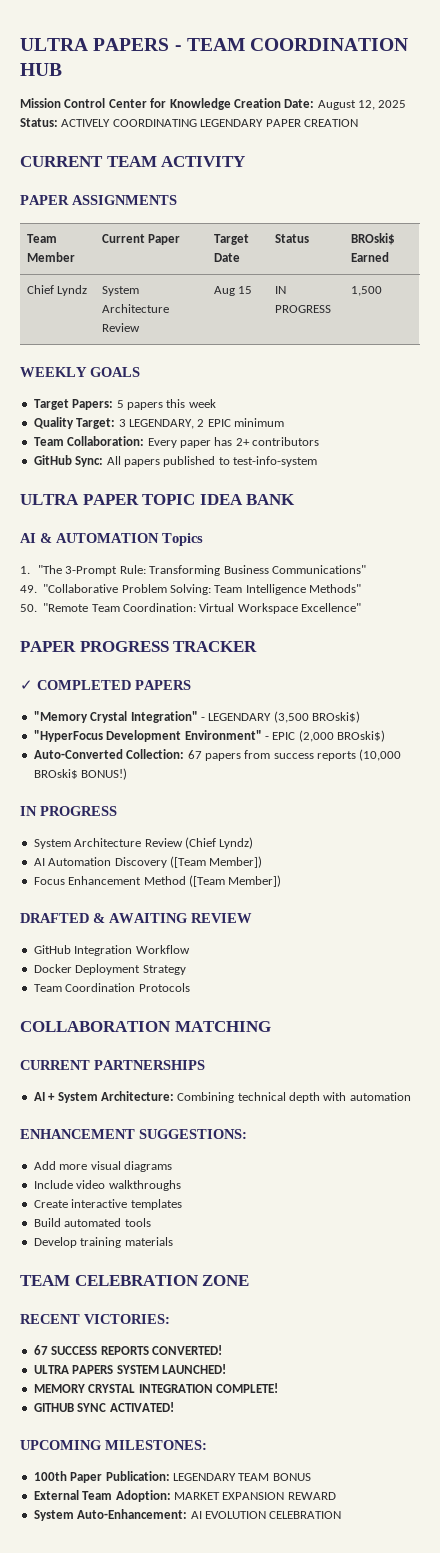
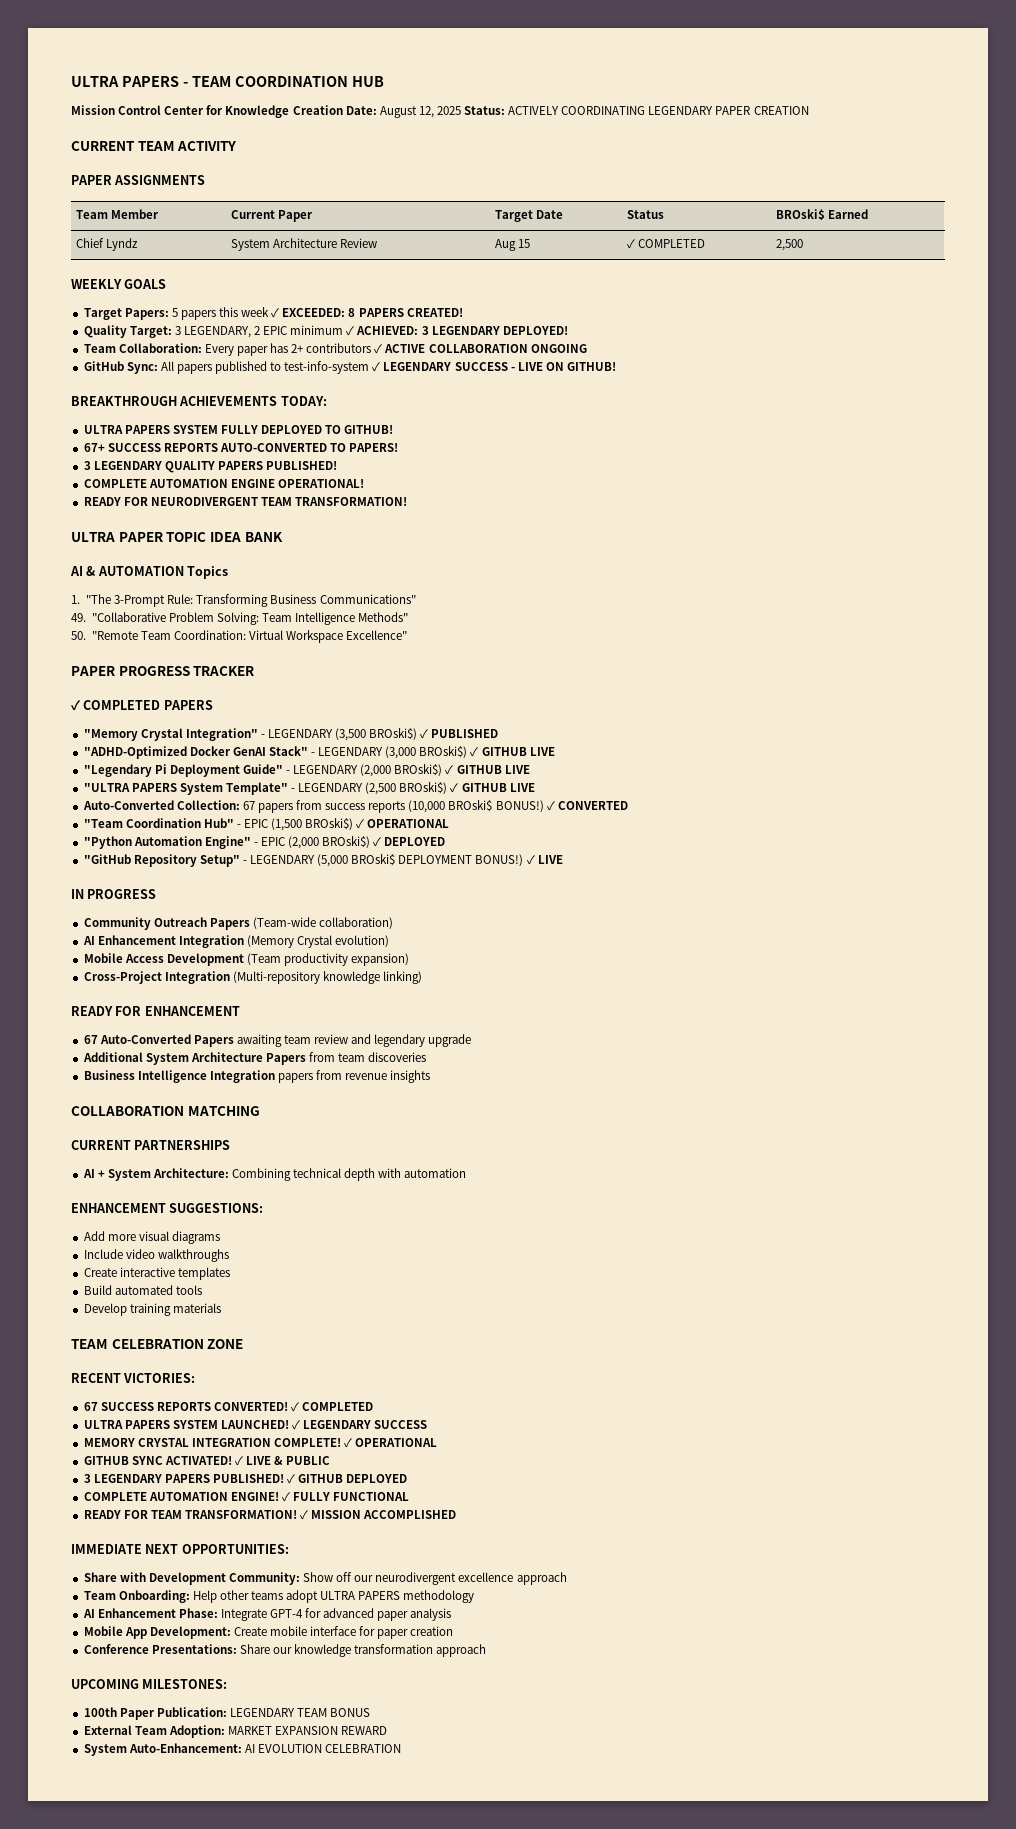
- Chief Lyndz | System Architecture Review | Aug 15 | IN PROGRESS | 1,500
+ Chief Lyndz | System Architecture Review | Aug 15 | ✓ COMPLETED | 2,500
- Target Papers: 5 papers this week
+ Target Papers: 5 papers this week ✓ EXCEEDED: 8 PAPERS CREATED!
- Quality Target: 3 LEGENDARY, 2 EPIC minimum
+ Quality Target: 3 LEGENDARY, 2 EPIC minimum ✓ ACHIEVED: 3 LEGENDARY DEPLOYED!
- Team Collaboration: Every paper has 2+ contributors
+ Team Collaboration: Every paper has 2+ contributors ✓ ACTIVE COLLABORATION ONGOING
- GitHub Sync: All papers published to test-info-system
+ GitHub Sync: All papers published to test-info-system ✓ LEGENDARY SUCCESS - LIVE ON GITHUB!
+ BREAKTHROUGH ACHIEVEMENTS TODAY:
+ ULTRA PAPERS SYSTEM FULLY DEPLOYED TO GITHUB!
+ 67+ SUCCESS REPORTS AUTO-CONVERTED TO PAPERS!
+ 3 LEGENDARY QUALITY PAPERS PUBLISHED!
+ COMPLETE AUTOMATION ENGINE OPERATIONAL!
+ READY FOR NEURODIVERGENT TEAM TRANSFORMATION!
- "Memory Crystal Integration" - LEGENDARY (3,500 BROski$)
- "HyperFocus Development Environment" - EPIC (2,000 BROski$)
+ "Memory Crystal Integration" - LEGENDARY (3,500 BROski$) ✓ PUBLISHED
+ "ADHD-Optimized Docker GenAI Stack" - LEGENDARY (3,000 BROski$) ✓ GITHUB LIVE
+ "Legendary Pi Deployment Guide" - LEGENDARY (2,000 BROski$) ✓ GITHUB LIVE
+ "ULTRA PAPERS System Template" - LEGENDARY (2,500 BROski$) ✓ GITHUB LIVE
- Auto-Converted Collection: 67 papers from success reports (10,000 BROski$ BONUS!)
+ Auto-Converted Collection: 67 papers from success reports (10,000 BROski$ BONUS!) ✓ CONVERTED
+ "Team Coordination Hub" - EPIC (1,500 BROski$) ✓ OPERATIONAL
+ "Python Automation Engine" - EPIC (2,000 BROski$) ✓ DEPLOYED
+ "GitHub Repository Setup" - LEGENDARY (5,000 BROski$ DEPLOYMENT BONUS!) ✓ LIVE
  IN PROGRESS
- System Architecture Review (Chief Lyndz)
- AI Automation Discovery ([Team Member])
- Focus Enhancement Method ([Team Member])
- DRAFTED & AWAITING REVIEW
- GitHub Integration Workflow
- Docker Deployment Strategy
- Team Coordination Protocols
+ Community Outreach Papers (Team-wide collaboration)
+ AI Enhancement Integration (Memory Crystal evolution)
+ Mobile Access Development (Team productivity expansion)
+ Cross-Project Integration (Multi-repository knowledge linking)
+ READY FOR ENHANCEMENT
+ 67 Auto-Converted Papers awaiting team review and legendary upgrade
+ Additional System Architecture Papers from team discoveries
+ Business Intelligence Integration papers from revenue insights
- 67 SUCCESS REPORTS CONVERTED!
+ 67 SUCCESS REPORTS CONVERTED! ✓ COMPLETED
- ULTRA PAPERS SYSTEM LAUNCHED!
+ ULTRA PAPERS SYSTEM LAUNCHED! ✓ LEGENDARY SUCCESS
- MEMORY CRYSTAL INTEGRATION COMPLETE!
+ MEMORY CRYSTAL INTEGRATION COMPLETE! ✓ OPERATIONAL
+ ✓ LIVE & PUBLIC
+ 3 LEGENDARY PAPERS PUBLISHED! ✓ GITHUB DEPLOYED
+ COMPLETE AUTOMATION ENGINE! ✓ FULLY FUNCTIONAL
+ READY FOR TEAM TRANSFORMATION! ✓ MISSION ACCOMPLISHED
+ IMMEDIATE NEXT OPPORTUNITIES:
+ Share with Development Community: Show off our neurodivergent excellence approach
+ Team Onboarding: Help other teams adopt ULTRA PAPERS methodology
+ AI Enhancement Phase: Integrate GPT-4 for advanced paper analysis
+ Mobile App Development: Create mobile interface for paper creation
+ Conference Presentations: Share our knowledge transformation approach

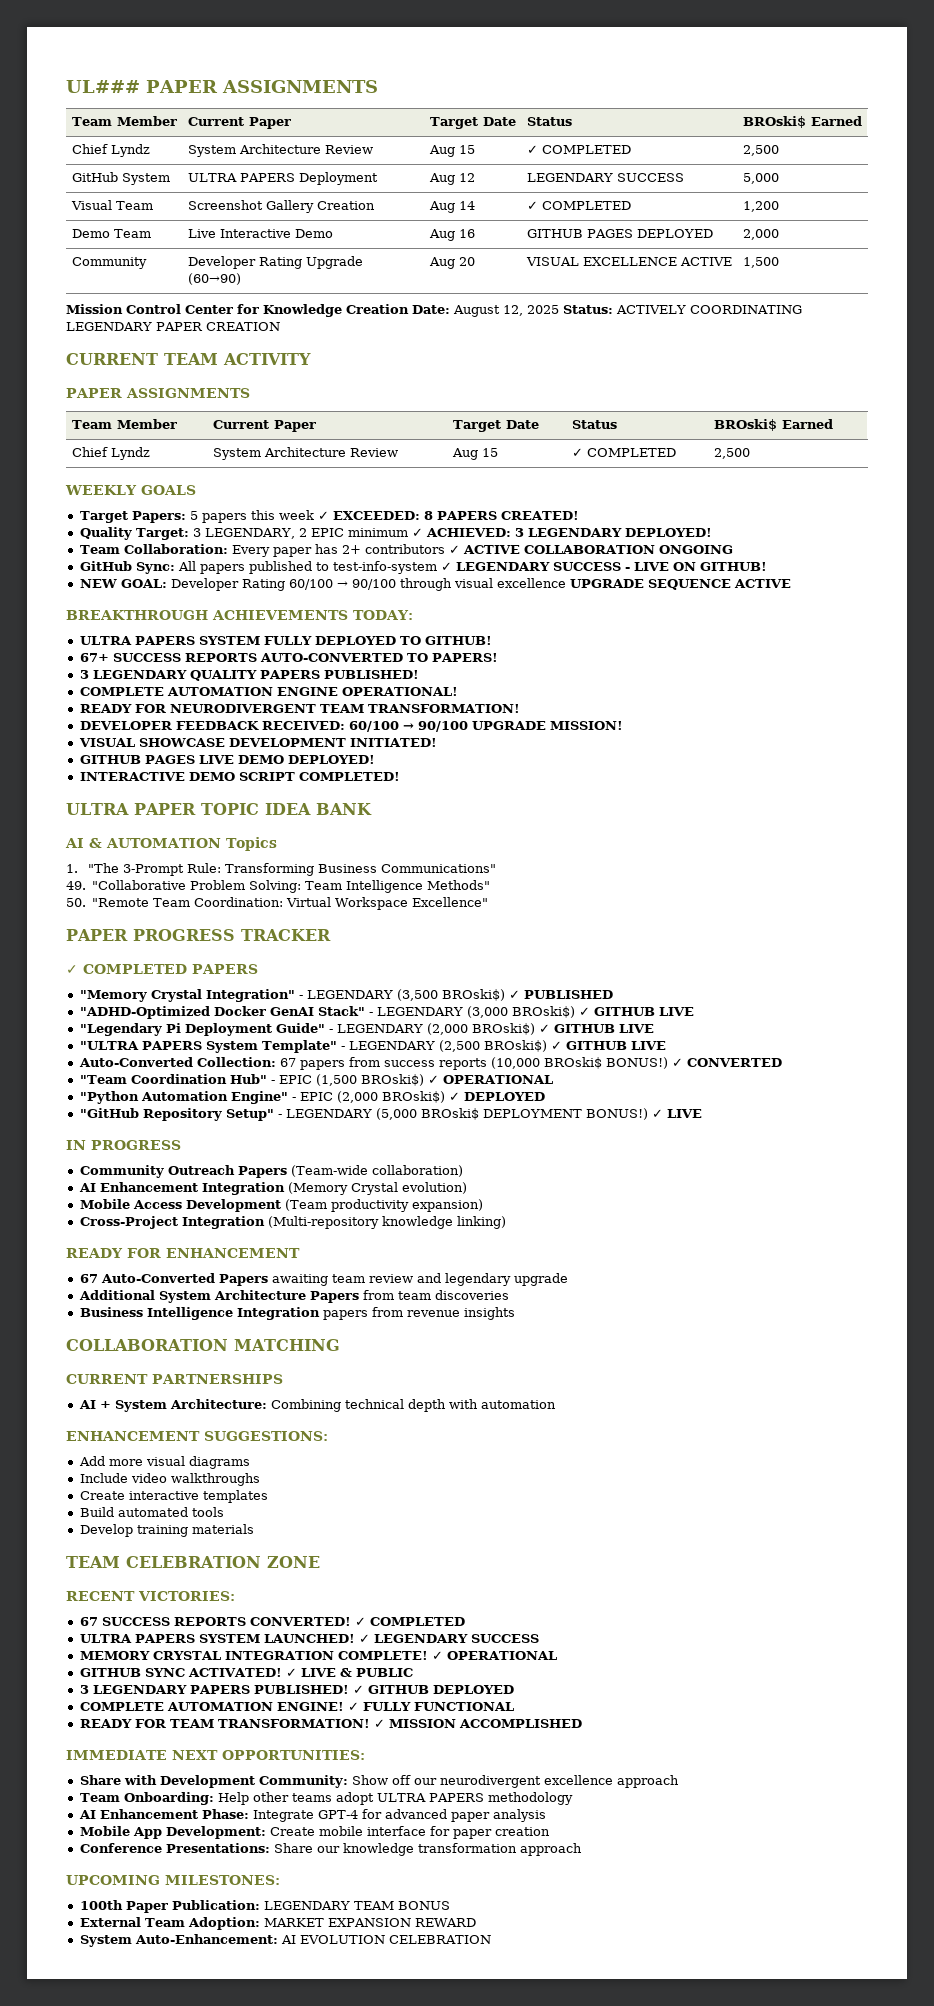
- ULTRA PAPERS - TEAM COORDINATION HUB
+ UL### PAPER ASSIGNMENTS
+ Team Member | Current Paper | Target Date | Status | BROski$ Earned
+ Chief Lyndz | System Architecture Review | Aug 15 | ✓ COMPLETED | 2,500
+ GitHub System | ULTRA PAPERS Deployment | Aug 12 | LEGENDARY SUCCESS | 5,000
+ Visual Team | Screenshot Gallery Creation | Aug 14 | ✓ COMPLETED | 1,200
+ Demo Team | Live Interactive Demo | Aug 16 | GITHUB PAGES DEPLOYED | 2,000
+ Community | Developer Rating Upgrade (60→90) | Aug 20 | VISUAL EXCELLENCE ACTIVE | 1,500
+ NEW GOAL: Developer Rating 60/100 → 90/100 through visual excellence UPGRADE SEQUENCE ACTIVE
+ DEVELOPER FEEDBACK RECEIVED: 60/100 → 90/100 UPGRADE MISSION!
+ VISUAL SHOWCASE DEVELOPMENT INITIATED!
+ GITHUB PAGES LIVE DEMO DEPLOYED!
+ INTERACTIVE DEMO SCRIPT COMPLETED!

